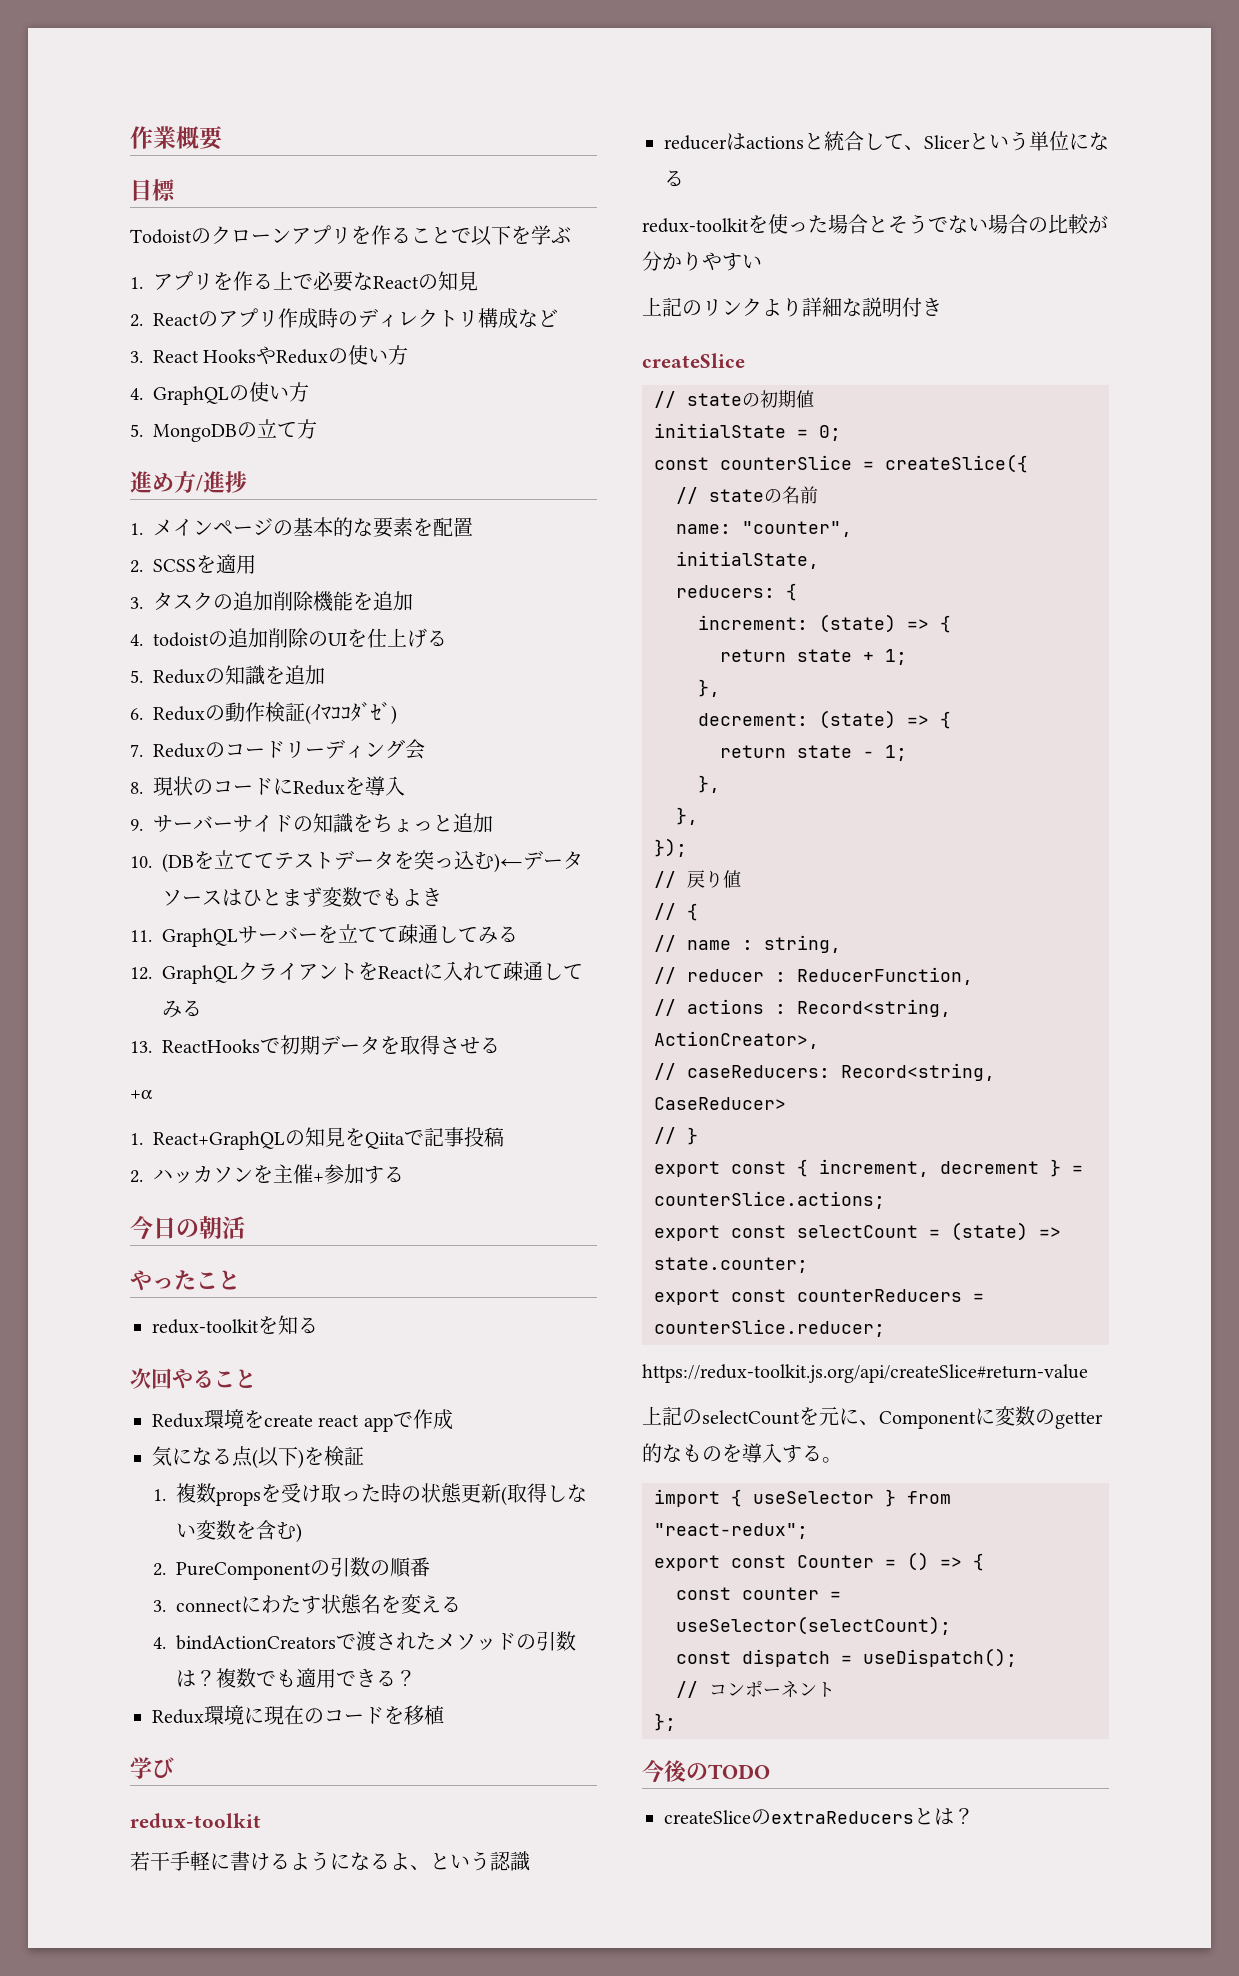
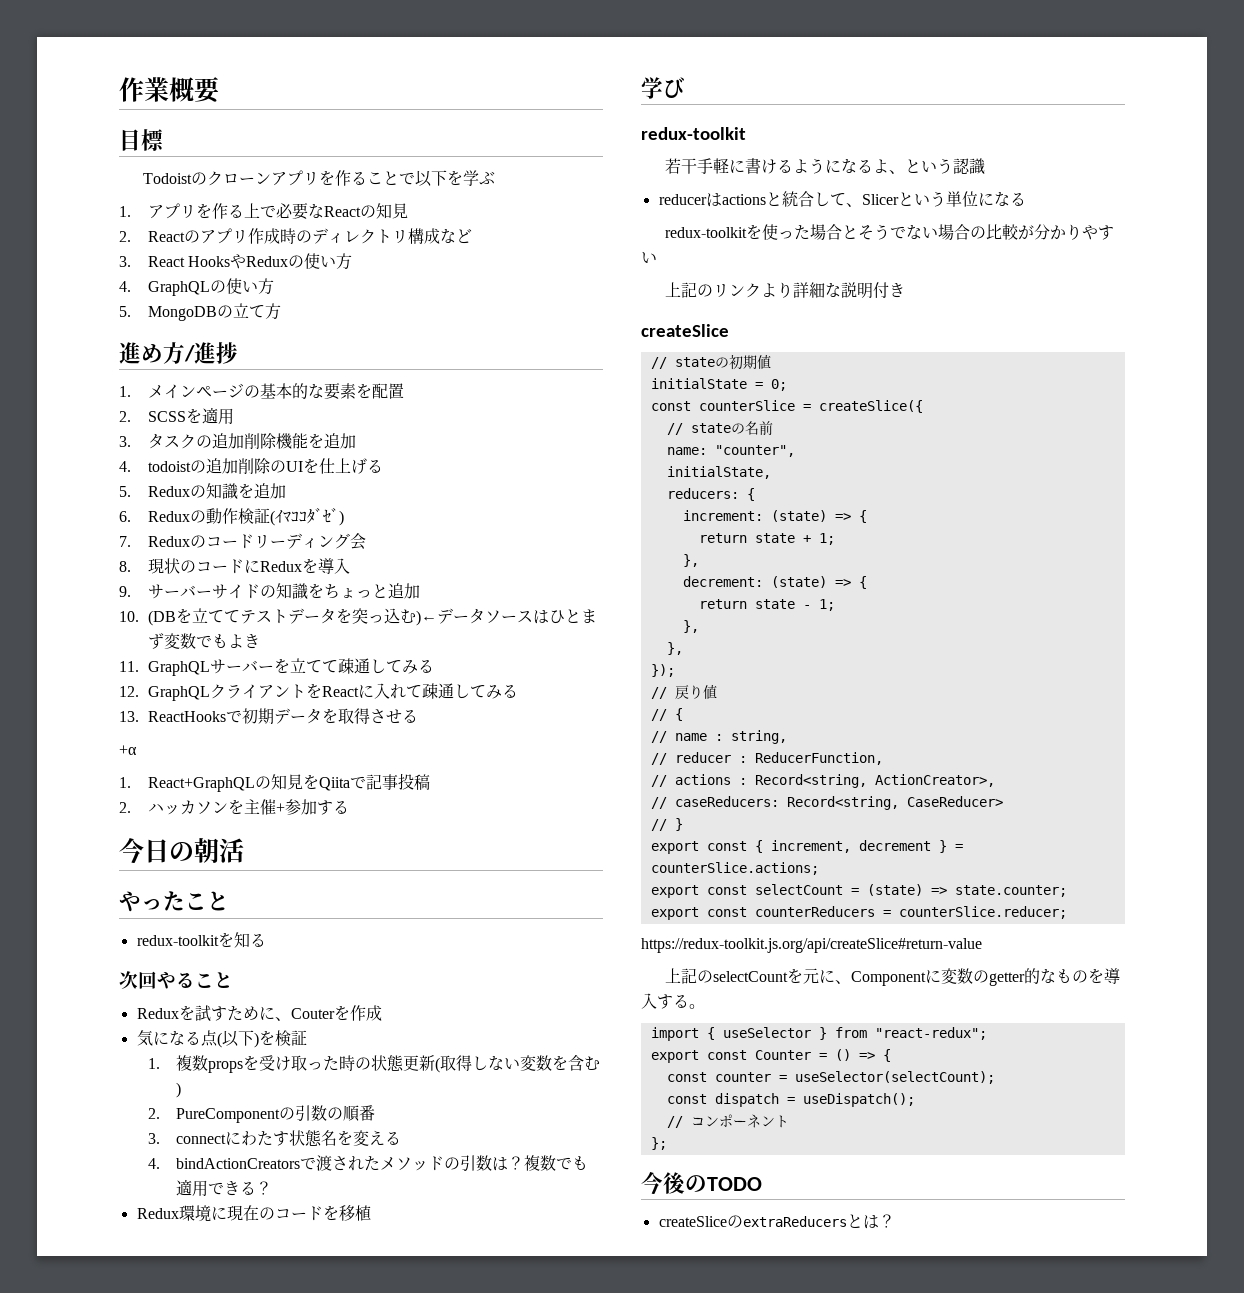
- Redux環境をcreate react appで作成
+ Reduxを試すために、Couterを作成

